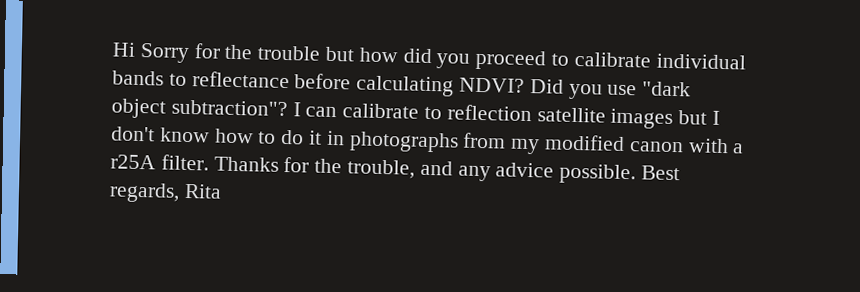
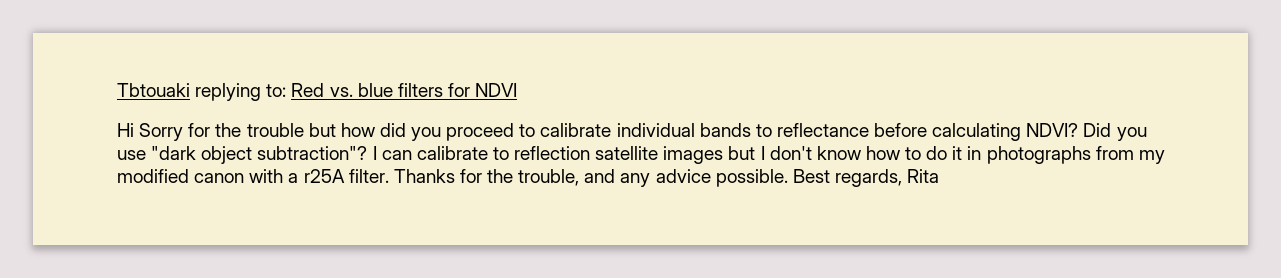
+ Tbtouaki replying to: Red vs. blue filters for NDVI

